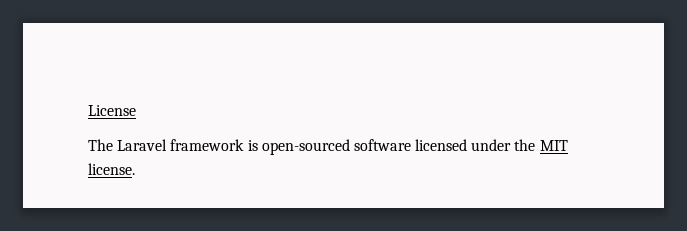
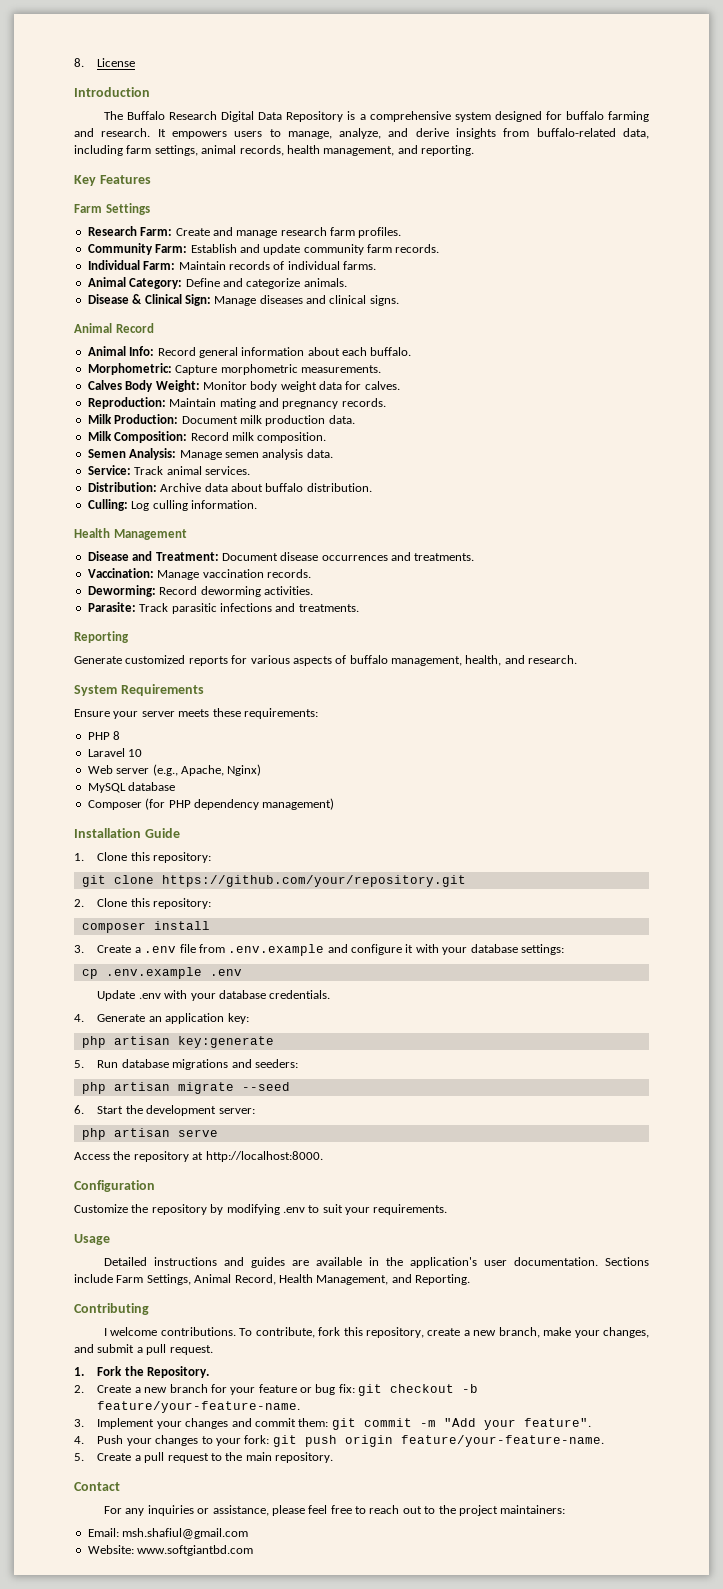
- License
+ 8. License
+ Introduction
- The Laravel framework is open-sourced software licensed under the MIT license.
+ The Buffalo Research Digital Data Repository is a comprehensive system designed for buffalo farming and research. It empowers users to manage, analyze, and derive insights from buffalo-related data, including farm settings, animal records, health management, and reporting.
+ Key Features
+ Farm Settings
+ Research Farm: Create and manage research farm profiles.
+ Community Farm: Establish and update community farm records.
+ Individual Farm: Maintain records of individual farms.
+ Animal Category: Define and categorize animals.
+ Disease & Clinical Sign: Manage diseases and clinical signs.
+ Animal Record
+ Animal Info: Record general information about each buffalo.
+ Morphometric: Capture morphometric measurements.
+ Calves Body Weight: Monitor body weight data for calves.
+ Reproduction: Maintain mating and pregnancy records.
+ Milk Production: Document milk production data.
+ Milk Composition: Record milk composition.
+ Semen Analysis: Manage semen analysis data.
+ Service: Track animal services.
+ Distribution: Archive data about buffalo distribution.
+ Culling: Log culling information.
+ Health Management
+ Disease and Treatment: Document disease occurrences and treatments.
+ Vaccination: Manage vaccination records.
+ Deworming: Record deworming activities.
+ Parasite: Track parasitic infections and treatments.
+ Reporting
+ Generate customized reports for various aspects of buffalo management, health, and research.
+ System Requirements
+ Ensure your server meets these requirements:
+ PHP 8
+ Laravel 10
+ Web server (e.g., Apache, Nginx)
+ MySQL database
+ Composer (for PHP dependency management)
+ Installation Guide
+ 1. Clone this repository:
+ git clone https://github.com/your/repository.git
+ 2. Clone this repository:
+ composer install
+ 3. Create a .env file from .env.example and configure it with your database settings:
+ cp .env.example .env
+ Update .env with your database credentials.
+ 4. Generate an application key:
+ php artisan key:generate
+ 5. Run database migrations and seeders:
+ php artisan migrate --seed
+ 6. Start the development server:
+ php artisan serve
+ Access the repository at http://localhost:8000.
+ Configuration
+ Customize the repository by modifying .env to suit your requirements.
+ Usage
+ Detailed instructions and guides are available in the application's user documentation. Sections include Farm Settings, Animal Record, Health Management, and Reporting.
+ Contributing
+ I welcome contributions. To contribute, fork this repository, create a new branch, make your changes, and submit a pull request.
+ 1. Fork the Repository.
+ 2. Create a new branch for your feature or bug fix: git checkout -b feature/your-feature-name.
+ 3. Implement your changes and commit them: git commit -m "Add your feature".
+ 4. Push your changes to your fork: git push origin feature/your-feature-name.
+ 5. Create a pull request to the main repository.
+ Contact
+ For any inquiries or assistance, please feel free to reach out to the project maintainers:
+ Email: msh.shafiul@gmail.com
+ Website: www.softgiantbd.com

